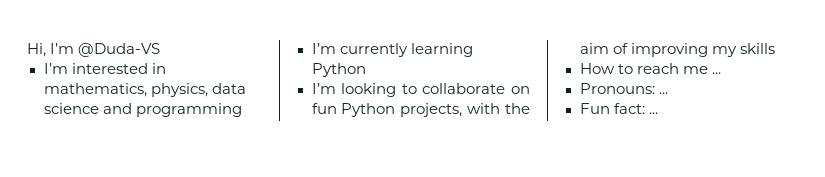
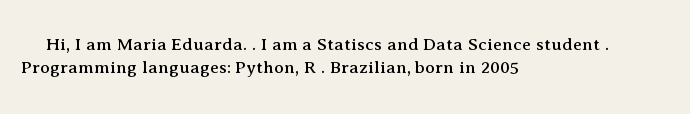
- Hi, I’m @Duda-VS
- I’m interested in mathematics, physics, data science and programming
- I’m currently learning Python
- I’m looking to collaborate on fun Python projects, with the aim of improving my skills
- How to reach me ...
- Pronouns: ...
- Fun fact: ...
+ Hi, I am Maria Eduarda. . I am a Statiscs and Data Science student . Programming languages: Python, R . Brazilian, born in 2005

